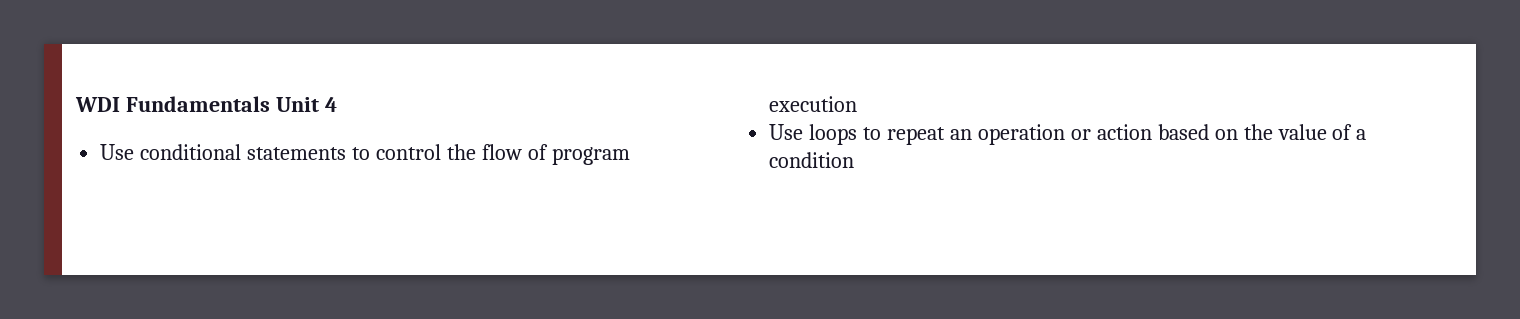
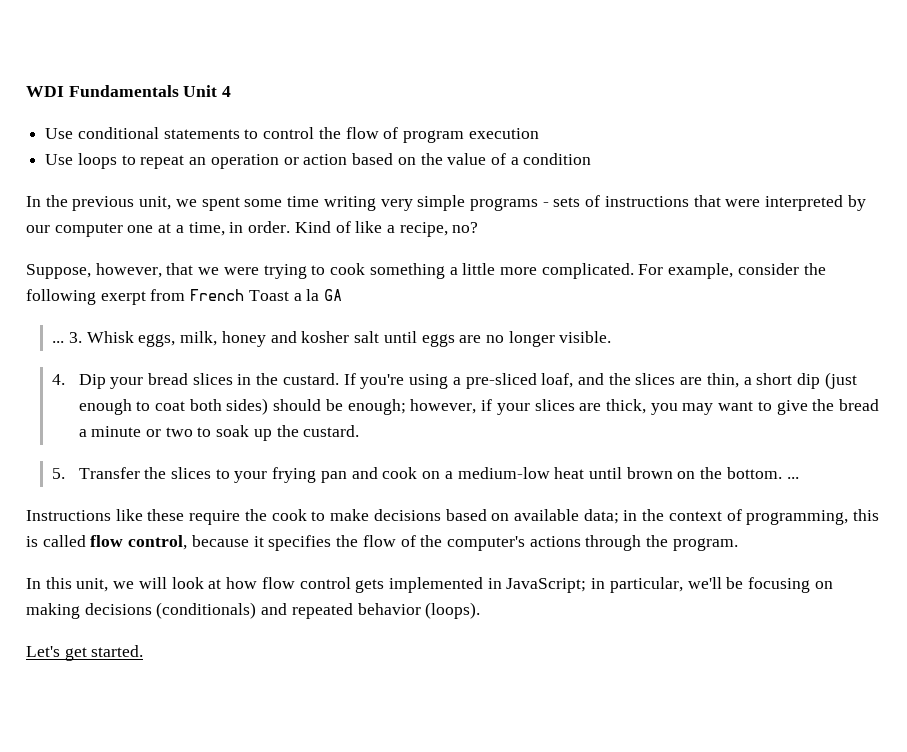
+ In the previous unit, we spent some time writing very simple programs - sets of instructions that were interpreted by our computer one at a time, in order. Kind of like a recipe, no?
+ Suppose, however, that we were trying to cook something a little more complicated. For example, consider the following exerpt from French Toast a la GA
+ ... 3. Whisk eggs, milk, honey and kosher salt until eggs are no longer visible.
+ 4. Dip your bread slices in the custard. If you're using a pre-sliced loaf, and the slices are thin, a short dip (just enough to coat both sides) should be enough; however, if your slices are thick, you may want to give the bread a minute or two to soak up the custard.
+ 5. Transfer the slices to your frying pan and cook on a medium-low heat until brown on the bottom. ...
+ Instructions like these require the cook to make decisions based on available data; in the context of programming, this is called flow control, because it specifies the flow of the computer's actions through the program.
+ In this unit, we will look at how flow control gets implemented in JavaScript; in particular, we'll be focusing on making decisions (conditionals) and repeated behavior (loops).
+ Let's get started.

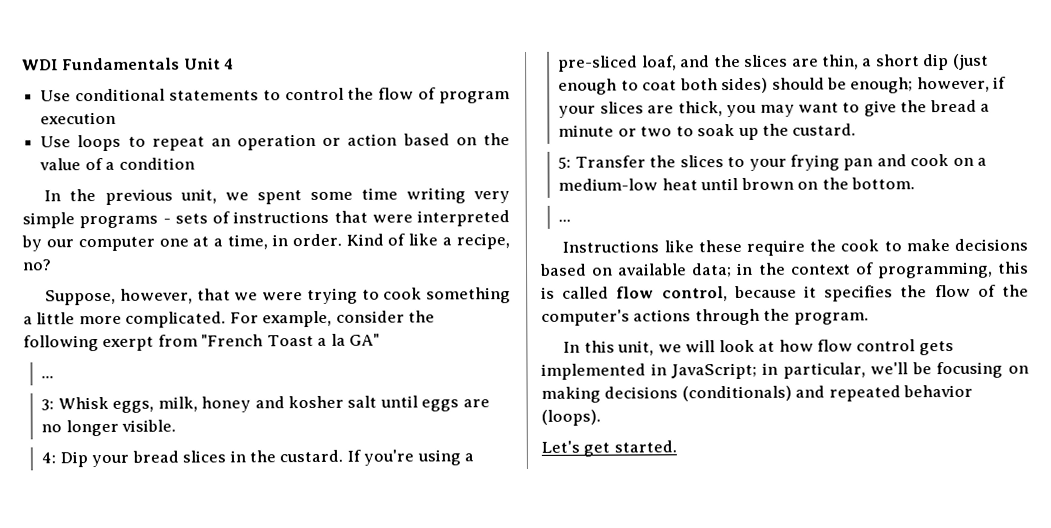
- For example, consider the following exerpt from French Toast a la GA
- ... 3. Whisk eggs, milk, honey and kosher salt until eggs are no longer visible.
+ For example, consider the following exerpt from "French Toast a la GA"
+ ...
+ 3: Whisk eggs, milk, honey and kosher salt until eggs are no longer visible.
- 4. Dip your bread slices in the custard.
+ 4: Dip your bread slices in the custard.
- 5. Transfer the slices to your frying pan and cook on a medium-low heat until brown on the bottom. ...
+ 5: Transfer the slices to your frying pan and cook on a medium-low heat until brown on the bottom.
+ ...

